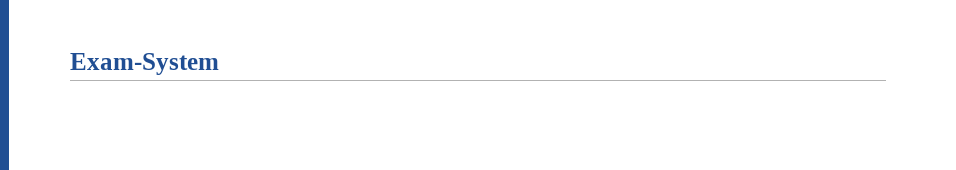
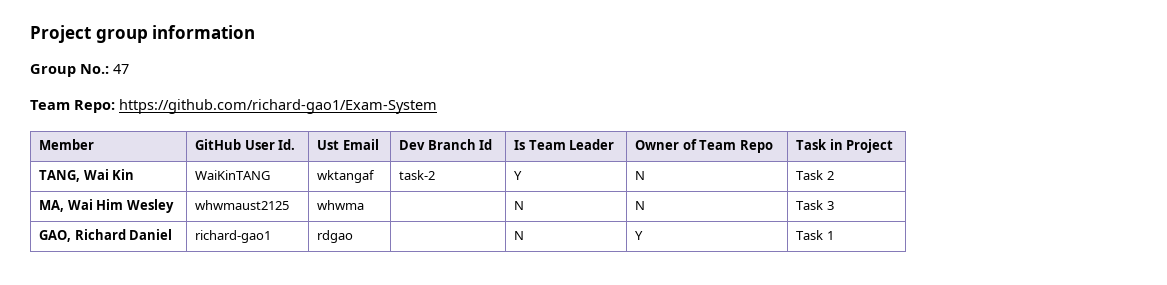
- Exam-System
+ Project group information
+ Group No.: 47
+ Team Repo: https://github.com/richard-gao1/Exam-System
+ Member | GitHub User Id. | Ust Email | Dev Branch Id | Is Team Leader | Owner of Team Repo | Task in Project
+ TANG, Wai Kin | WaiKinTANG | wktangaf | task-2 | Y | N | Task 2
+ MA, Wai Him Wesley | whwmaust2125 | whwma | | N | N | Task 3
+ GAO, Richard Daniel | richard-gao1 | rdgao | | N | Y | Task 1

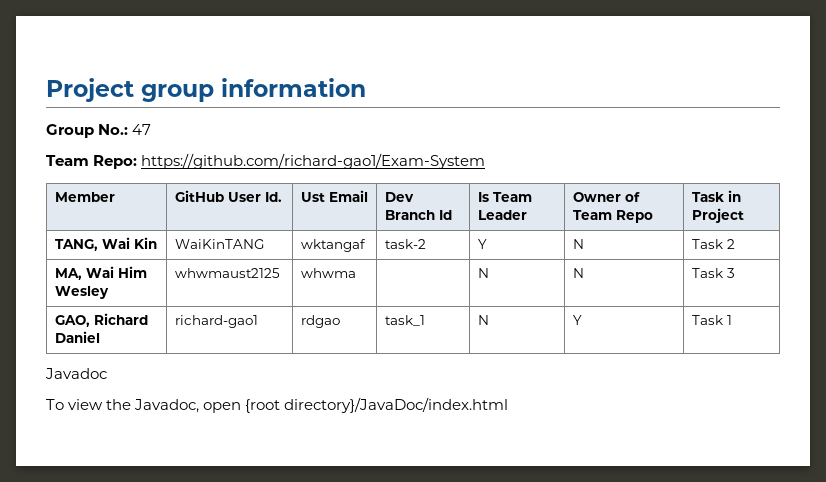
- GAO, Richard Daniel | richard-gao1 | rdgao | | N | Y | Task 1
+ GAO, Richard Daniel | richard-gao1 | rdgao | task_1 | N | Y | Task 1
+ Javadoc
+ To view the Javadoc, open {root directory}/JavaDoc/index.html

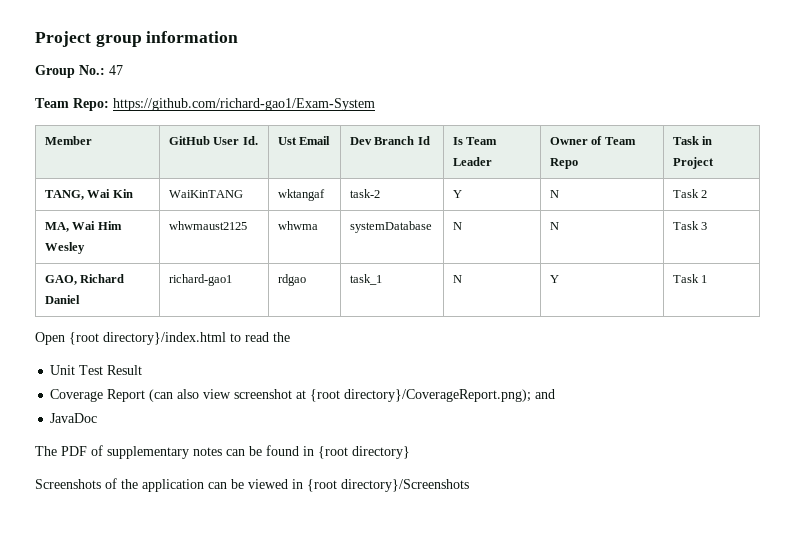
- MA, Wai Him Wesley | whwmaust2125 | whwma | | N | N | Task 3
+ MA, Wai Him Wesley | whwmaust2125 | whwma | systemDatabase | N | N | Task 3
- Javadoc
- To view the Javadoc, open {root directory}/JavaDoc/index.html
+ Open {root directory}/index.html to read the
+ Unit Test Result
+ Coverage Report (can also view screenshot at {root directory}/CoverageReport.png); and
+ JavaDoc
+ The PDF of supplementary notes can be found in {root directory}
+ Screenshots of the application can be viewed in {root directory}/Screenshots

